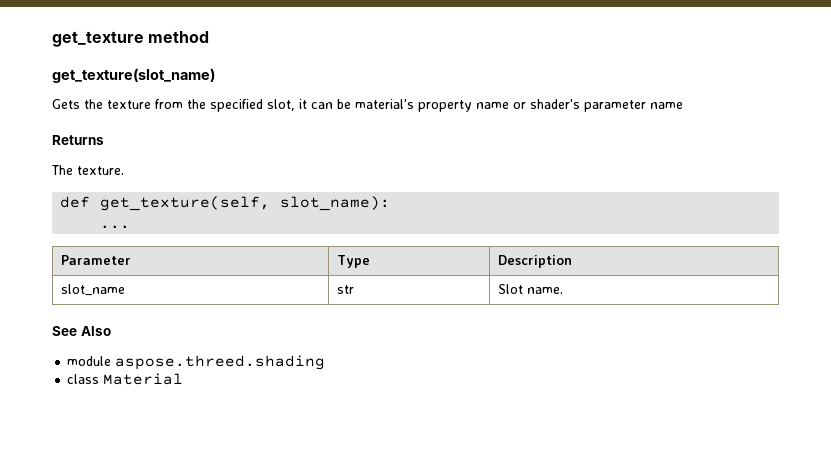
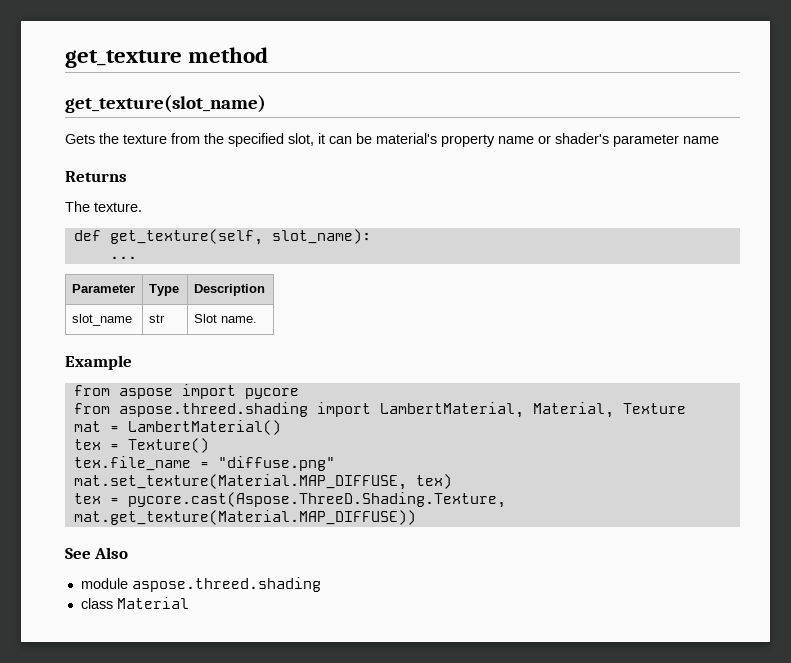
+ Example
+ from aspose import pycore
+ from aspose.threed.shading import LambertMaterial, Material, Texture
+ mat = LambertMaterial()
+ tex = Texture()
+ tex.file_name = "diffuse.png"
+ mat.set_texture(Material.MAP_DIFFUSE, tex)
+ tex = pycore.cast(Aspose.ThreeD.Shading.Texture, mat.get_texture(Material.MAP_DIFFUSE))

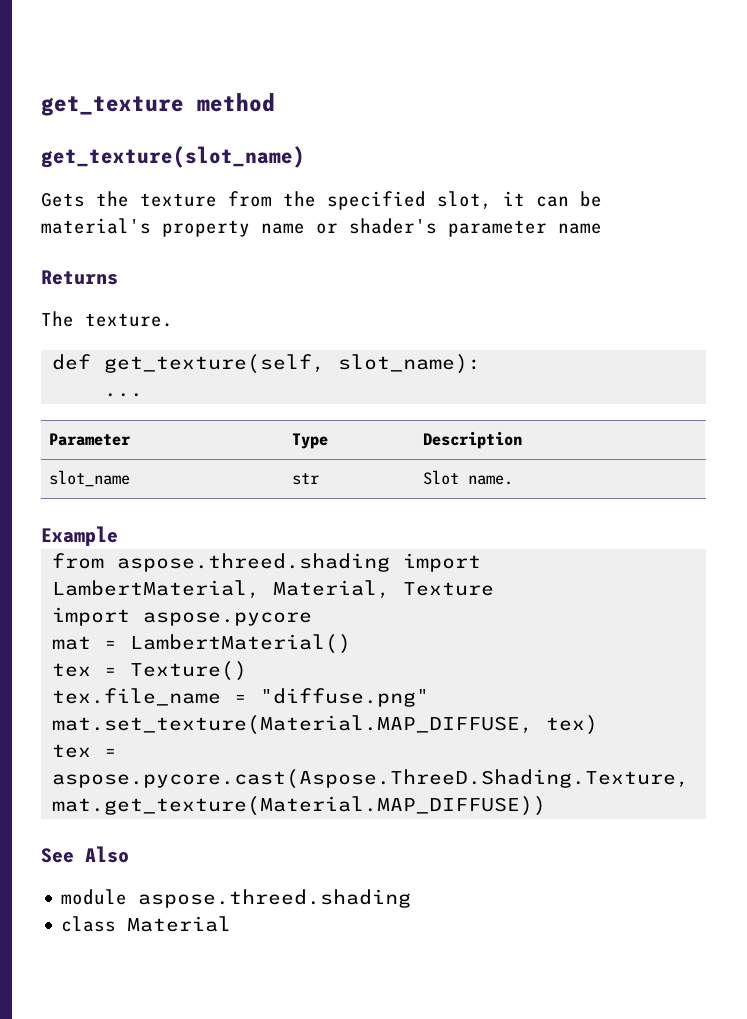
- from aspose import pycore
+ import aspose.pycore
- tex = pycore.cast(Aspose.ThreeD.Shading.Texture, mat.get_texture(Material.MAP_DIFFUSE))
+ tex = aspose.pycore.cast(Aspose.ThreeD.Shading.Texture, mat.get_texture(Material.MAP_DIFFUSE))

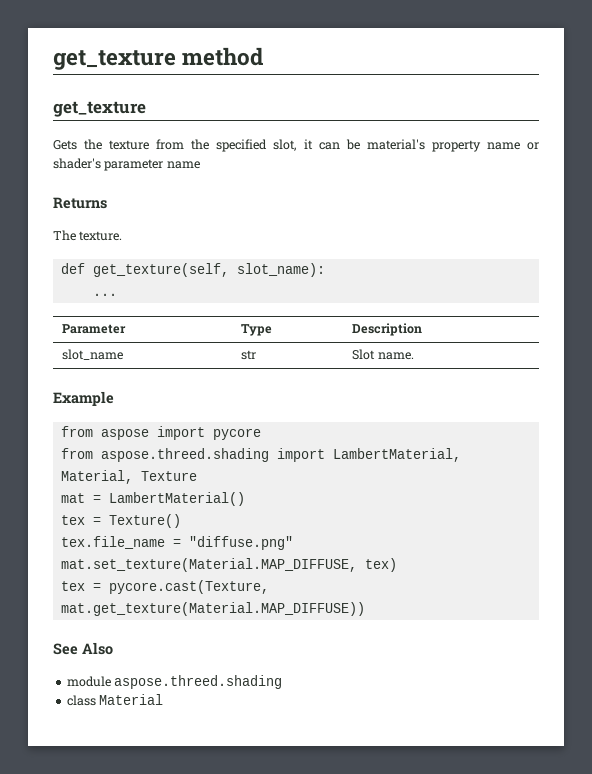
  get_texture method
- get_texture(slot_name)
+ get_texture
+ from aspose import pycore
- import aspose.pycore
- tex = aspose.pycore.cast(Aspose.ThreeD.Shading.Texture, mat.get_texture(Material.MAP_DIFFUSE))
+ tex = pycore.cast(Texture, mat.get_texture(Material.MAP_DIFFUSE))

